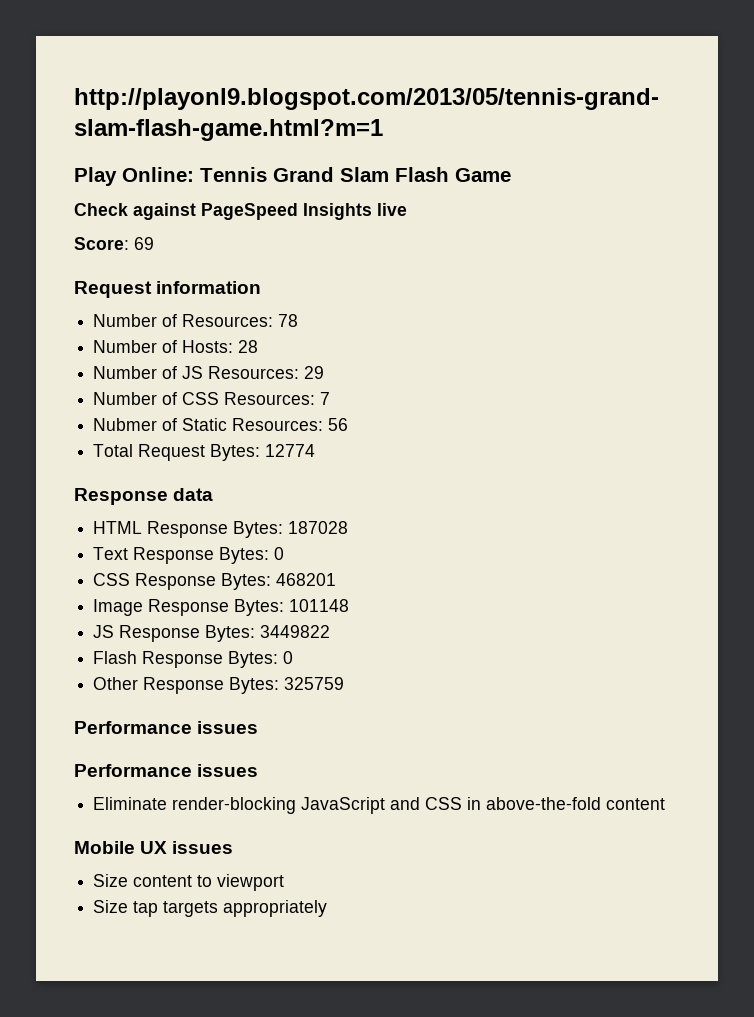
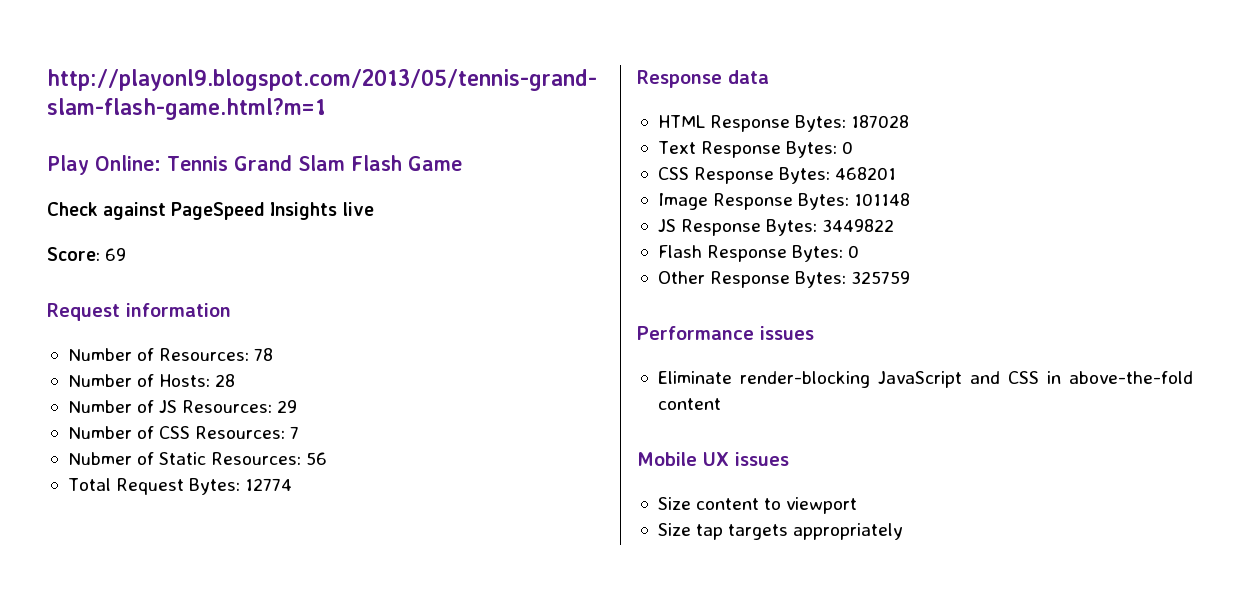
  Other Response Bytes: 325759
- Performance issues

